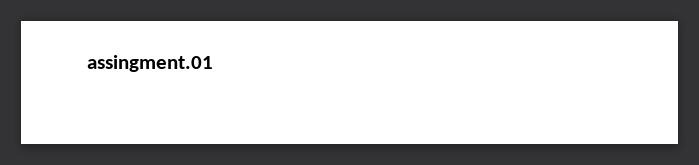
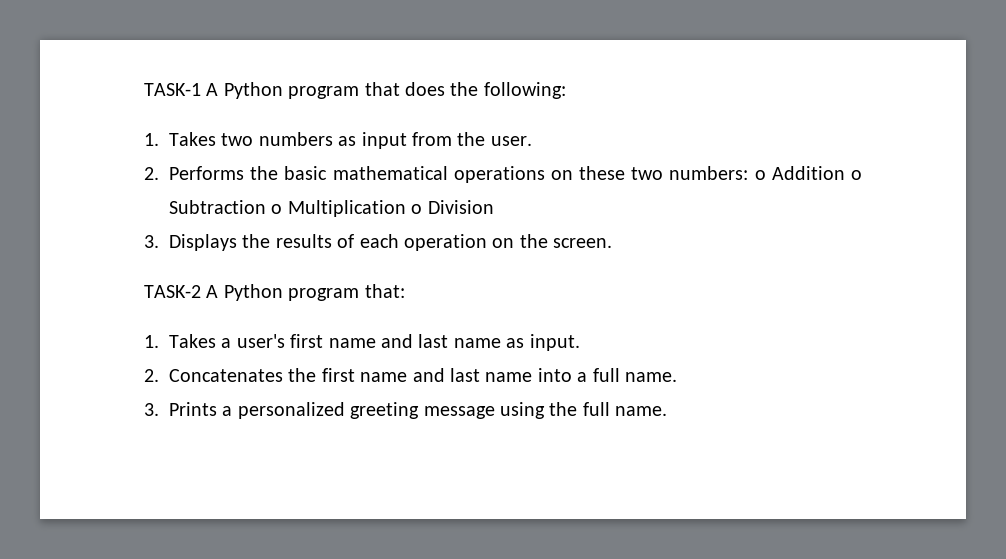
- assingment.01
+ TASK-1 A Python program that does the following:
+ 1. Takes two numbers as input from the user.
+ 2. Performs the basic mathematical operations on these two numbers: o Addition o Subtraction o Multiplication o Division
+ 3. Displays the results of each operation on the screen.
+ TASK-2 A Python program that:
+ 1. Takes a user's first name and last name as input.
+ 2. Concatenates the first name and last name into a full name.
+ 3. Prints a personalized greeting message using the full name.

